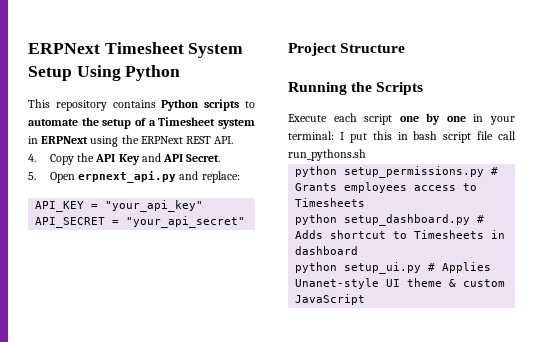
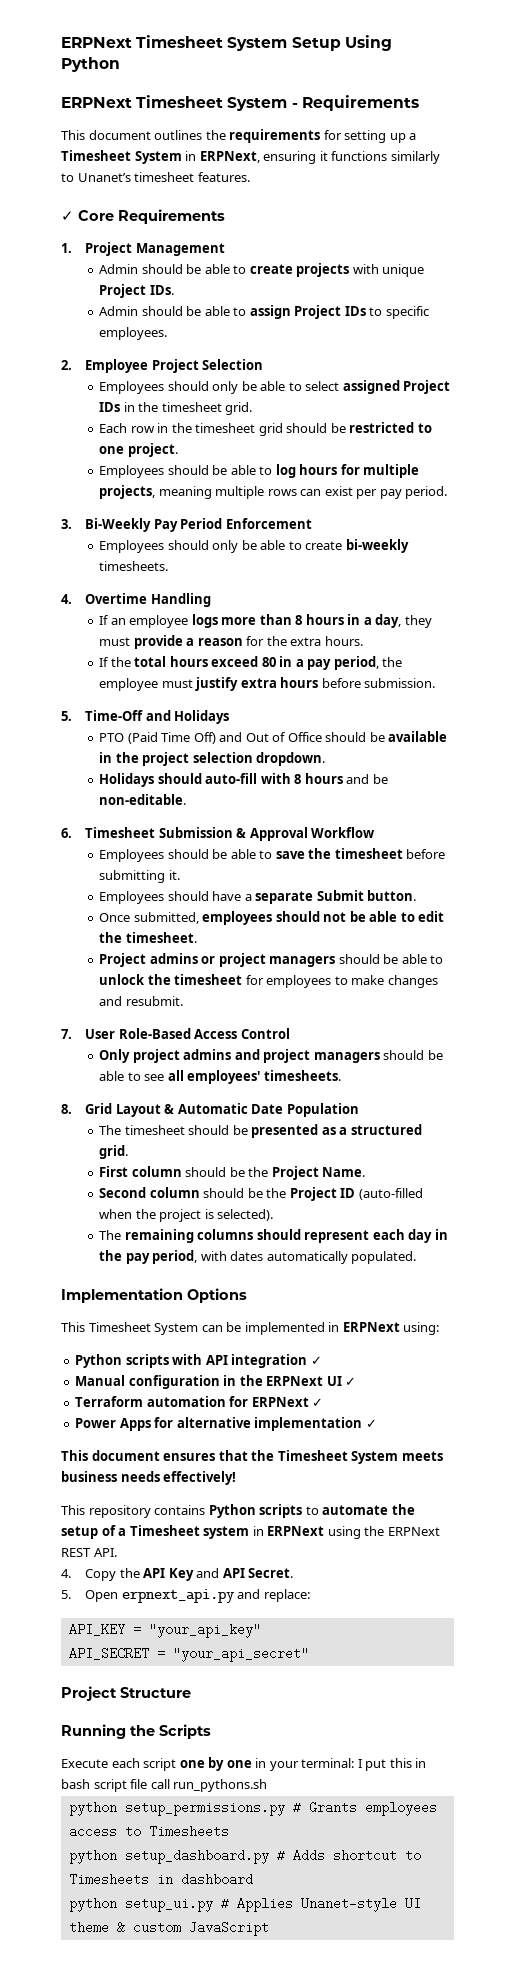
+ ERPNext Timesheet System - Requirements
+ This document outlines the requirements for setting up a Timesheet System in ERPNext, ensuring it functions similarly to Unanet’s timesheet features.
+ ✓ Core Requirements
+ 1. Project Management
+ Admin should be able to create projects with unique Project IDs.
+ Admin should be able to assign Project IDs to specific employees.
+ 2. Employee Project Selection
+ Employees should only be able to select assigned Project IDs in the timesheet grid.
+ Each row in the timesheet grid should be restricted to one project.
+ Employees should be able to log hours for multiple projects, meaning multiple rows can exist per pay period.
+ 3. Bi-Weekly Pay Period Enforcement
+ Employees should only be able to create bi-weekly timesheets.
+ 4. Overtime Handling
+ If an employee logs more than 8 hours in a day, they must provide a reason for the extra hours.
+ If the total hours exceed 80 in a pay period, the employee must justify extra hours before submission.
+ 5. Time-Off and Holidays
+ PTO (Paid Time Off) and Out of Office should be available in the project selection dropdown.
+ Holidays should auto-fill with 8 hours and be non-editable.
+ 6. Timesheet Submission & Approval Workflow
+ Employees should be able to save the timesheet before submitting it.
+ Employees should have a separate Submit button.
+ Once submitted, employees should not be able to edit the timesheet.
+ Project admins or project managers should be able to unlock the timesheet for employees to make changes and resubmit.
+ 7. User Role-Based Access Control
+ Only project admins and project managers should be able to see all employees' timesheets.
+ 8. Grid Layout & Automatic Date Population
+ The timesheet should be presented as a structured grid.
+ First column should be the Project Name.
+ Second column should be the Project ID (auto-filled when the project is selected).
+ The remaining columns should represent each day in the pay period, with dates automatically populated.
+ Implementation Options
+ This Timesheet System can be implemented in ERPNext using:
+ Python scripts with API integration ✓
+ Manual configuration in the ERPNext UI ✓
+ Terraform automation for ERPNext ✓
+ Power Apps for alternative implementation ✓
+ This document ensures that the Timesheet System meets business needs effectively!

